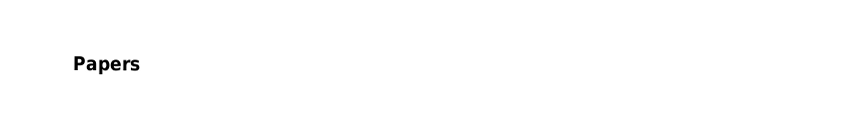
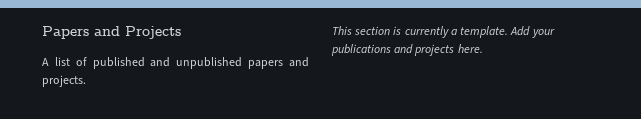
- Papers
+ Papers and Projects
+ A list of published and unpublished papers and projects.
+ This section is currently a template. Add your publications and projects here.

